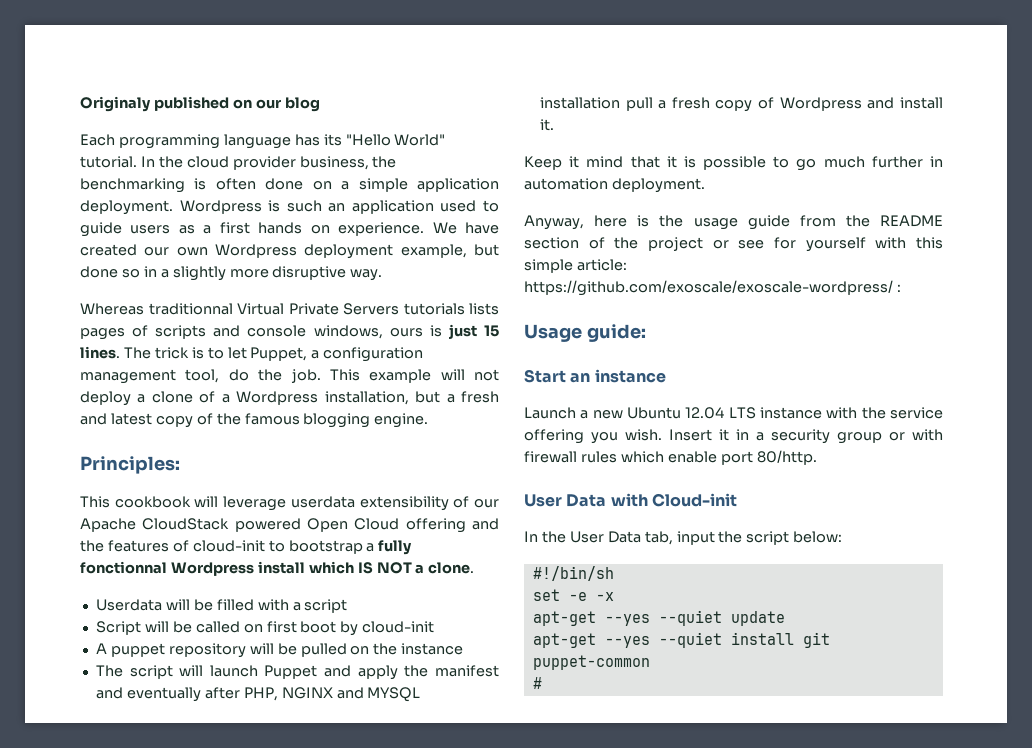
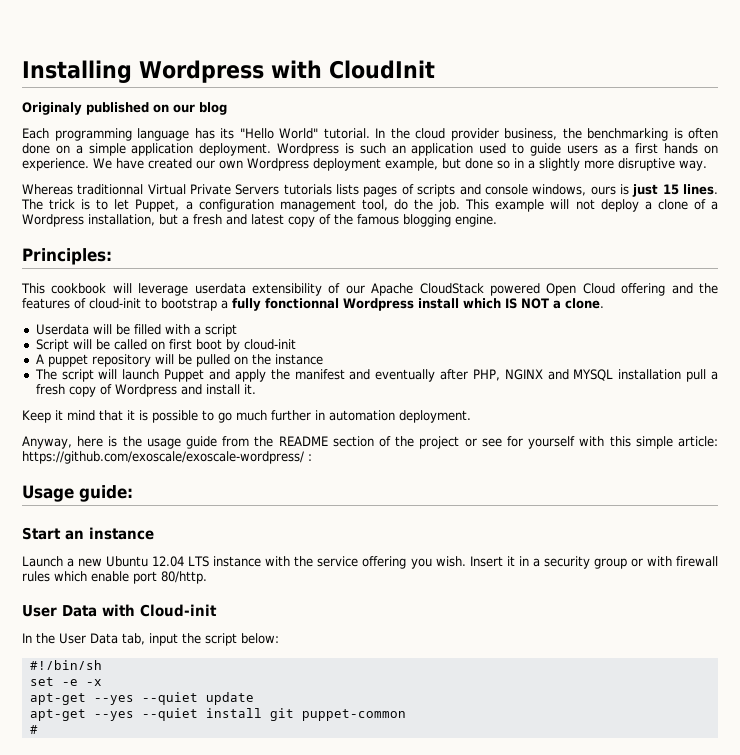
+ Installing Wordpress with CloudInit

